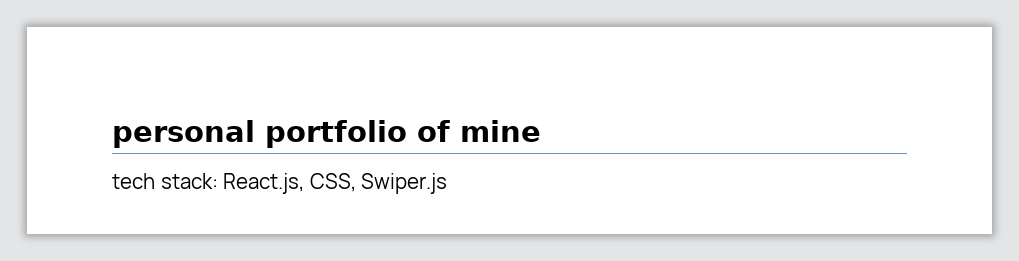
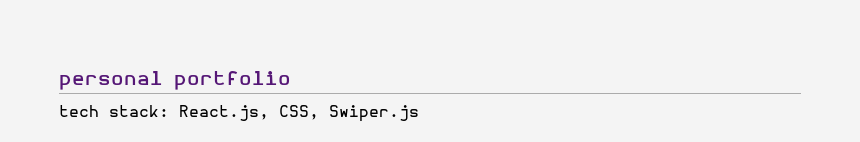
- personal portfolio of mine
+ personal portfolio

